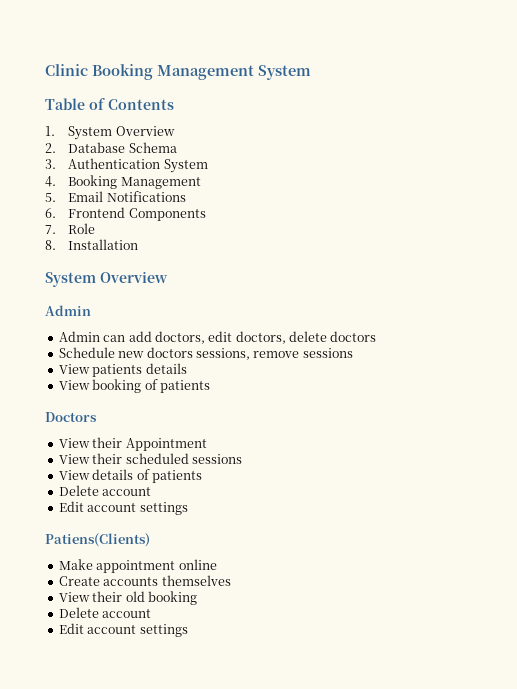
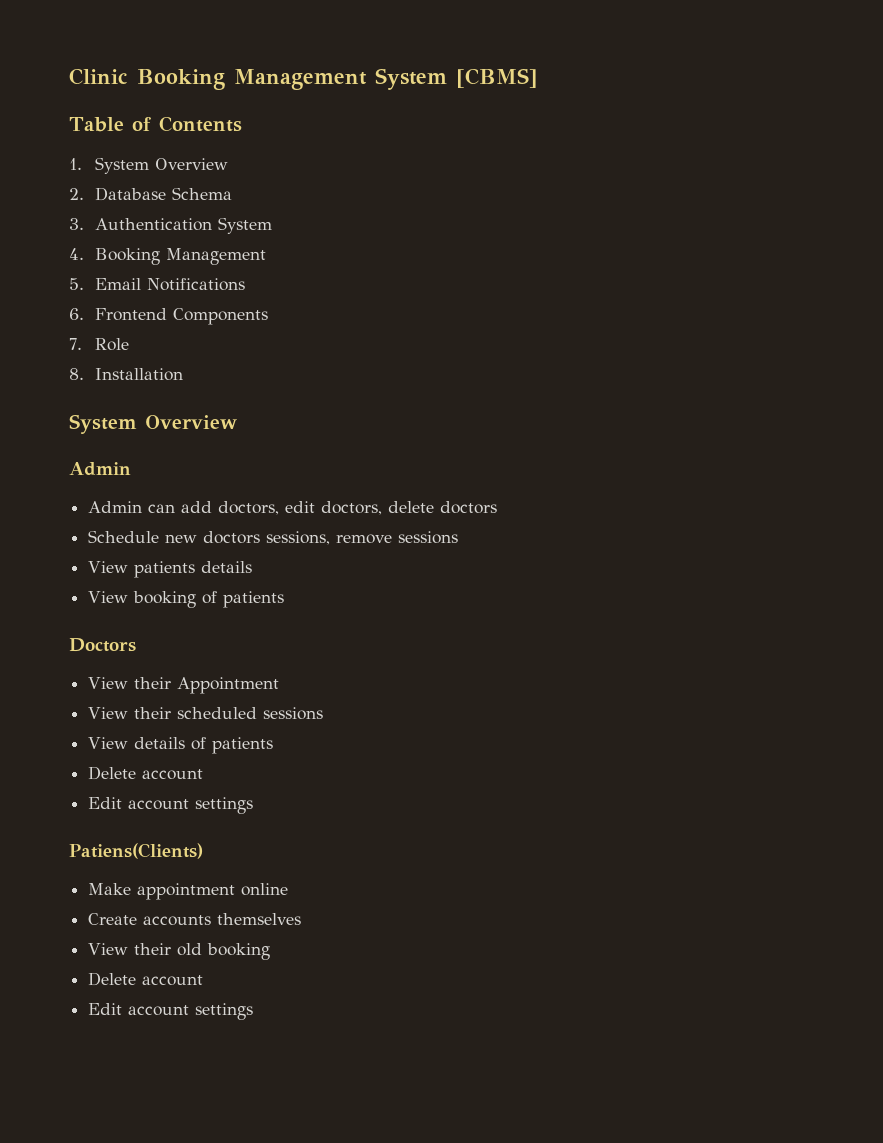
- Clinic Booking Management System
+ Clinic Booking Management System [CBMS]

